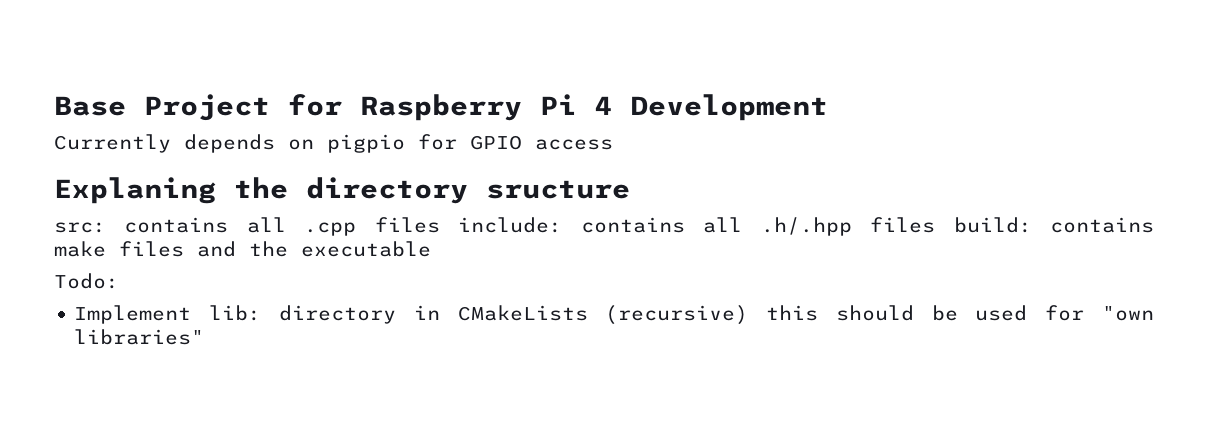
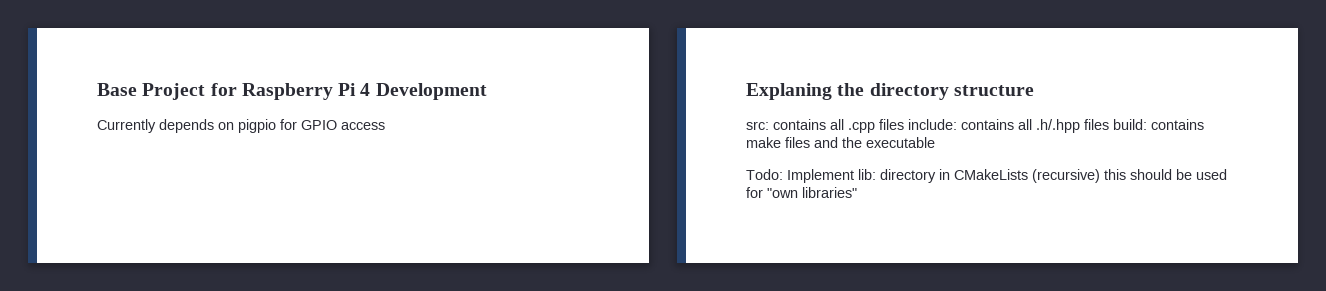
- Explaning the directory sructure
+ Explaning the directory structure
- Todo:
- Implement lib: directory in CMakeLists (recursive) this should be used for "own libraries"
+ Todo: Implement lib: directory in CMakeLists (recursive) this should be used for "own libraries"

